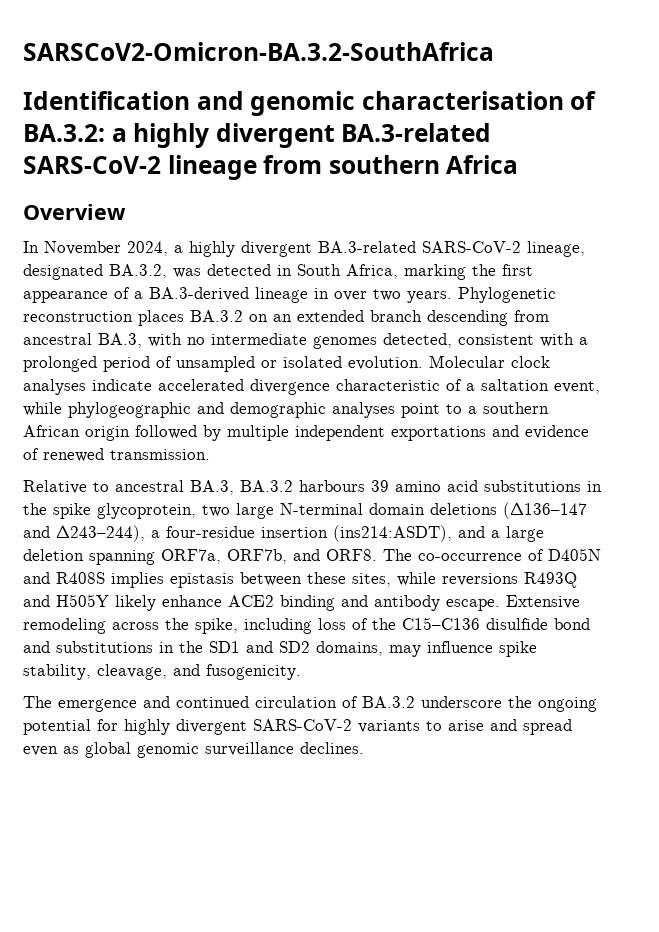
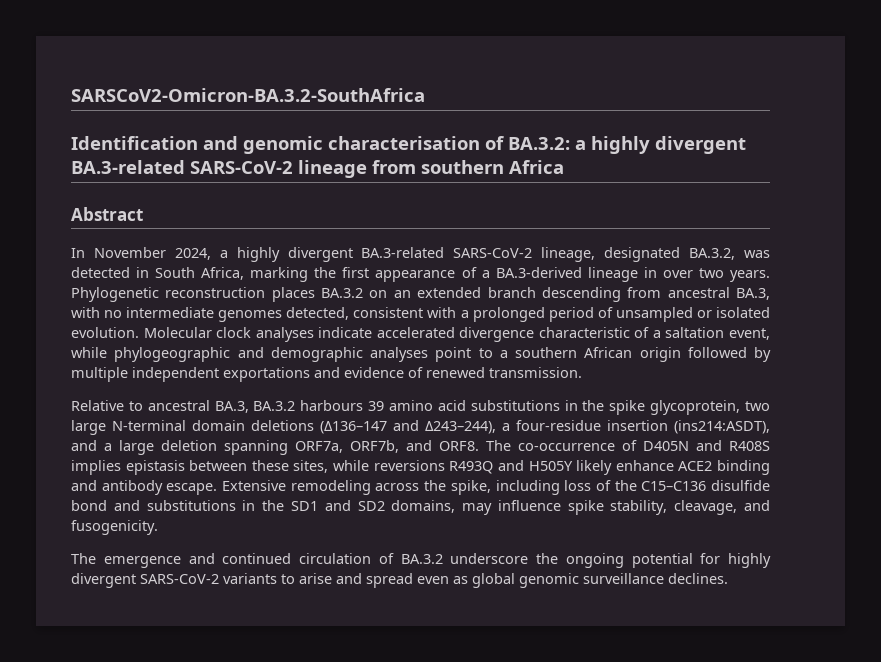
- Overview
+ Abstract

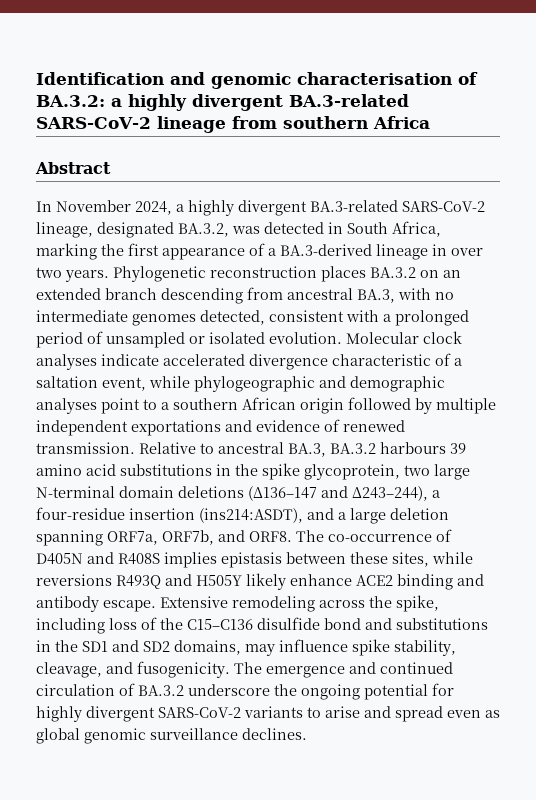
- SARSCoV2-Omicron-BA.3.2-SouthAfrica
- Molecular clock analyses indicate accelerated divergence characteristic of a saltation event, while phylogeographic and demographic analyses point to a southern African origin followed by multiple independent exportations and evidence of renewed transmission.
- Relative to ancestral BA.3, BA.3.2 harbours 39 amino acid substitutions in the spike glycoprotein, two large N-terminal domain deletions (Δ136–147 and Δ243–244), a four-residue insertion (ins214:ASDT), and a large deletion spanning ORF7a, ORF7b, and ORF8.
+ Molecular clock analyses indicate accelerated divergence characteristic of a saltation event, while phylogeographic and demographic analyses point to a southern African origin followed by multiple independent exportations and evidence of renewed transmission. Relative to ancestral BA.3, BA.3.2 harbours 39 amino acid substitutions in the spike glycoprotein, two large N-terminal domain deletions (Δ136–147 and Δ243–244), a four-residue insertion (ins214:ASDT), and a large deletion spanning ORF7a, ORF7b, and ORF8.
- Extensive remodeling across the spike, including loss of the C15–C136 disulfide bond and substitutions in the SD1 and SD2 domains, may influence spike stability, cleavage, and fusogenicity.
- The emergence and continued circulation of BA.3.2 underscore the ongoing potential for highly divergent SARS-CoV-2 variants to arise and spread even as global genomic surveillance declines.
+ Extensive remodeling across the spike, including loss of the C15–C136 disulfide bond and substitutions in the SD1 and SD2 domains, may influence spike stability, cleavage, and fusogenicity. The emergence and continued circulation of BA.3.2 underscore the ongoing potential for highly divergent SARS-CoV-2 variants to arise and spread even as global genomic surveillance declines.

